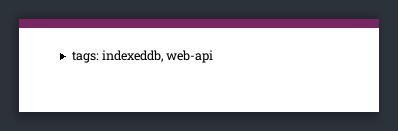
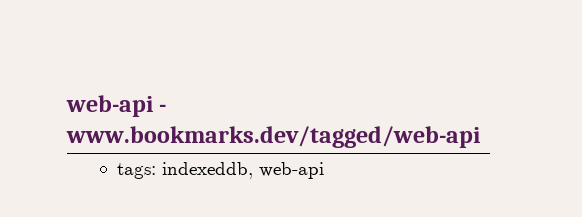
+ web-api - www.bookmarks.dev/tagged/web-api

